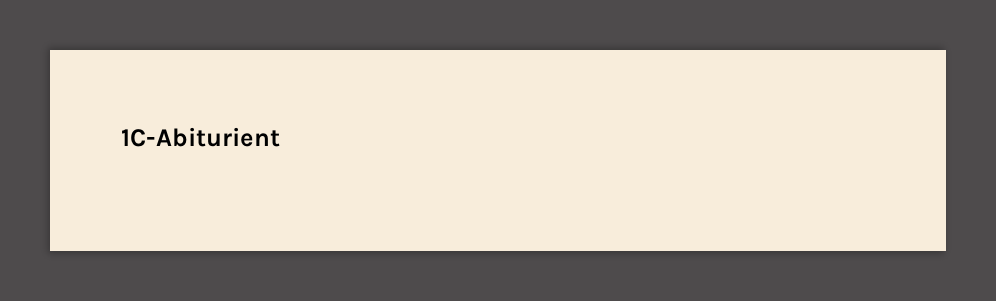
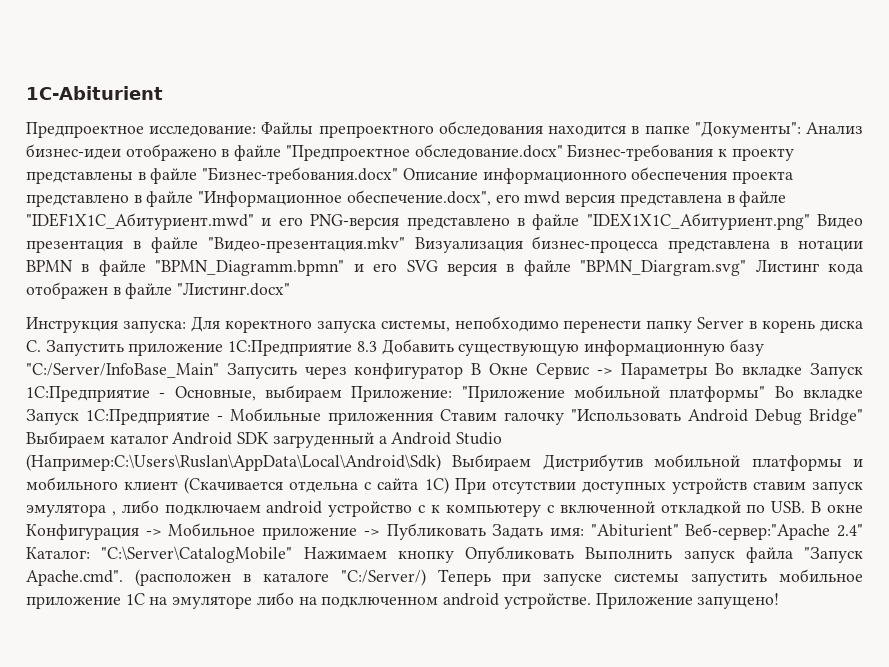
+ Предпроектное исследование: Файлы препроектного обследования находится в папке "Документы": Анализ бизнес-идеи отображено в файле "Предпроектное обследование.docx" Бизнес-требования к проекту представлены в файле "Бизнес-требования.docx" Описание информационного обеспечения проекта представлено в файле "Информационное обеспечение.docx", его mwd версия представлена в файле "IDEF1X1C_Абитуриент.mwd" и его PNG-версия представлено в файле "IDEX1X1C_Абитуриент.png" Видео презентация в файле "Видео-презентация.mkv" Визуализация бизнес-процесса представлена в нотации BPMN в файле "BPMN_Diagramm.bpmn" и его SVG версия в файле "BPMN_Diargram.svg" Листинг кода отображен в файле "Листинг.docx"
+ Инструкция запуска: Для коректного запуска системы, непобходимо перенести папку Server в корень диска C. Запустить приложение 1С:Предприятие 8.3 Добавить существующую информационную базу "C:/Server/InfoBase_Main" Запусить через конфигуратор В Окне Сервис -> Параметры Во вкладке Запуск 1С:Предприятие - Основные, выбираем Приложение: "Приложение мобильной платформы" Во вкладке Запуск 1С:Предприятие - Мобильные приложенния Ставим галочку "Использовать Android Debug Bridge" Выбираем каталог Android SDK загруденный а Android Studio (Например:C:\Users\Ruslan\AppData\Local\Android\Sdk) Выбираем Дистрибутив мобильной платформы и мобильного клиент (Скачивается отдельна с сайта 1С) При отсутствии доступных устройств ставим запуск эмулятора , либо подключаем android устройство с к компьютеру с включенной откладкой по USB. В окне Конфигурация -> Мобильное приложение -> Публиковать Задать имя: "Abiturient" Веб-сервер:"Apache 2.4" Каталог: "C:\Server\CatalogMobile" Нажимаем кнопку Опубликовать Выполнить запуск файла "Запуск Apache.cmd". (расположен в каталоге "C:/Server/) Теперь при запуске системы запустить мобильное приложение 1С на эмуляторе либо на подключенном android устройстве. Приложение запущено!

